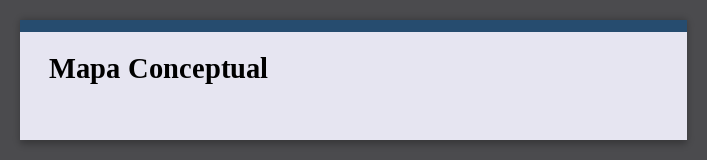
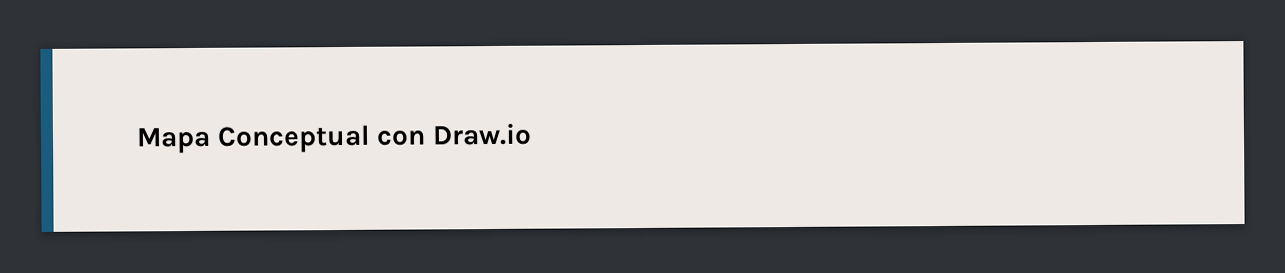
- Mapa Conceptual
+ Mapa Conceptual con Draw.io

